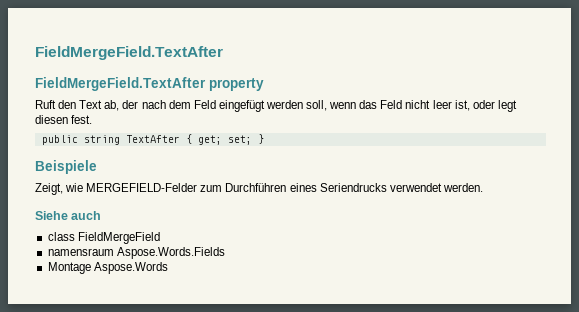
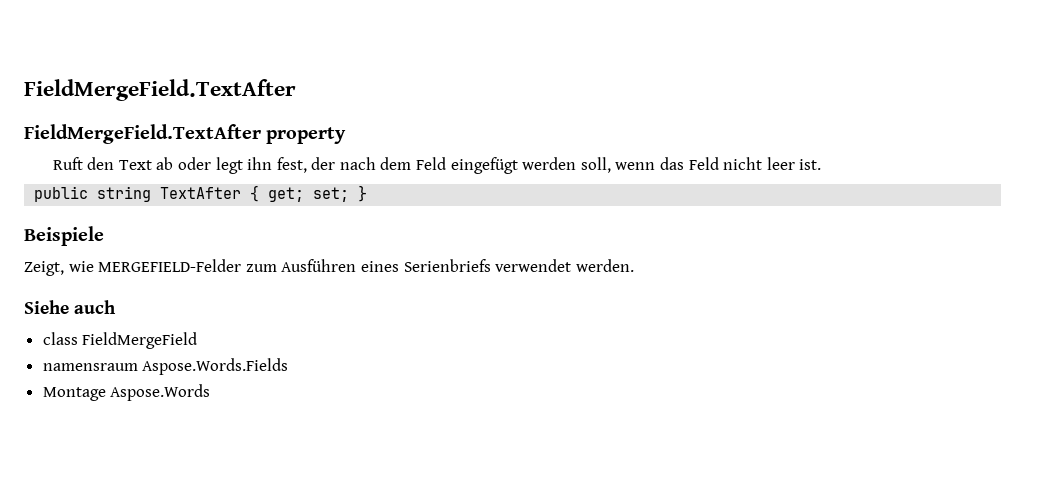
- Ruft den Text ab, der nach dem Feld eingefügt werden soll, wenn das Feld nicht leer ist, oder legt diesen fest.
+ Ruft den Text ab oder legt ihn fest, der nach dem Feld eingefügt werden soll, wenn das Feld nicht leer ist.
- Zeigt, wie MERGEFIELD-Felder zum Durchführen eines Seriendrucks verwendet werden.
+ Zeigt, wie MERGEFIELD-Felder zum Ausführen eines Serienbriefs verwendet werden.

